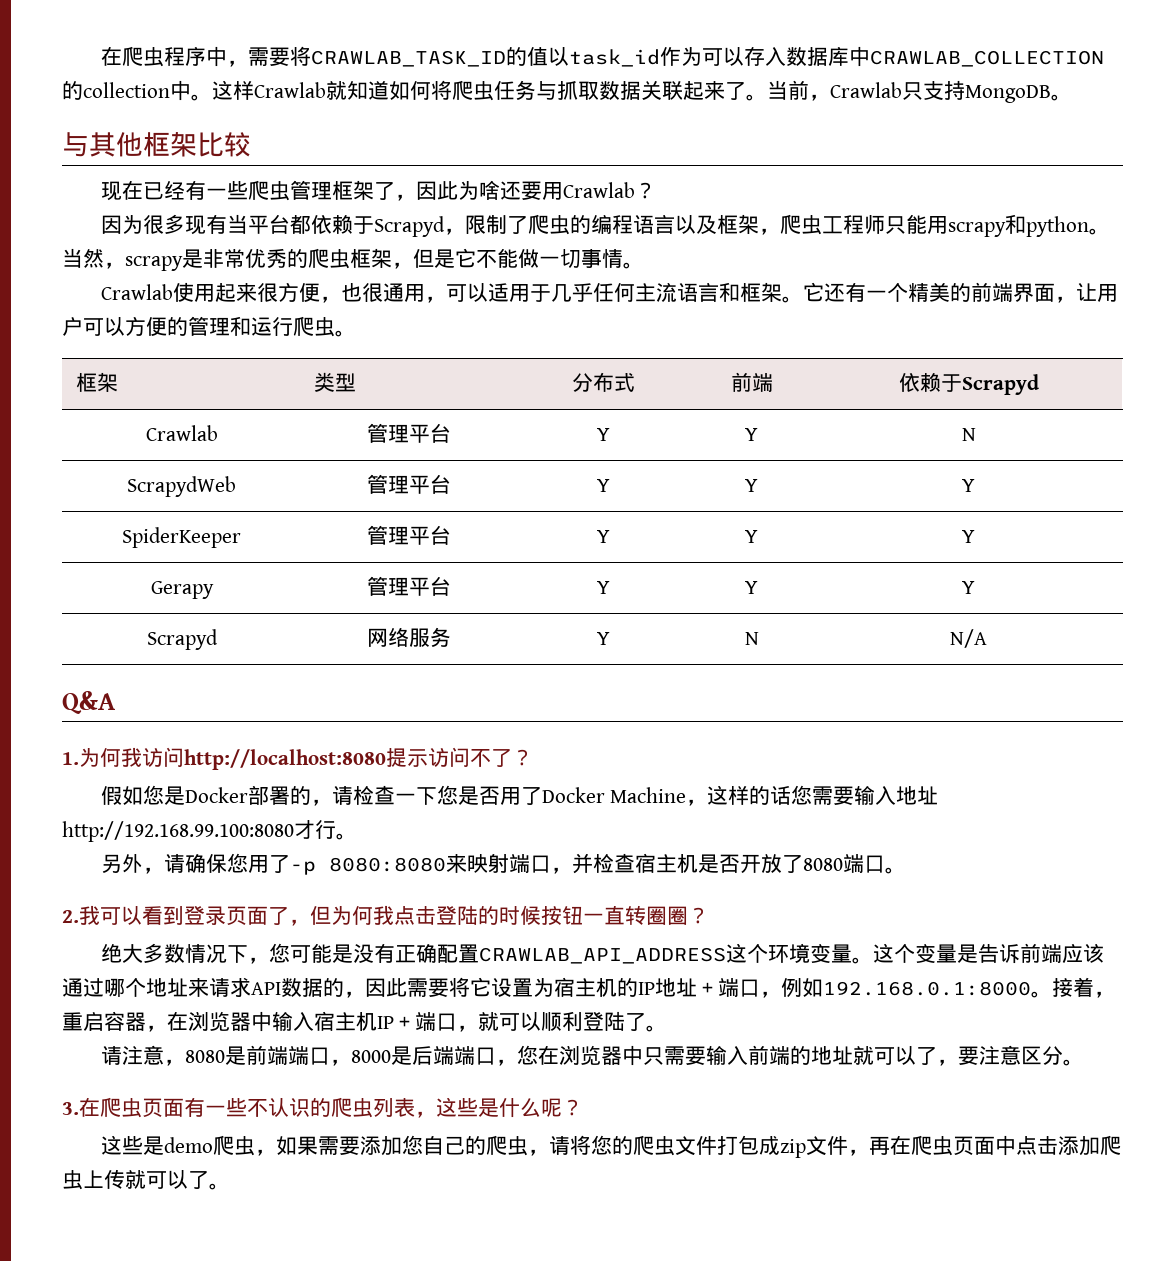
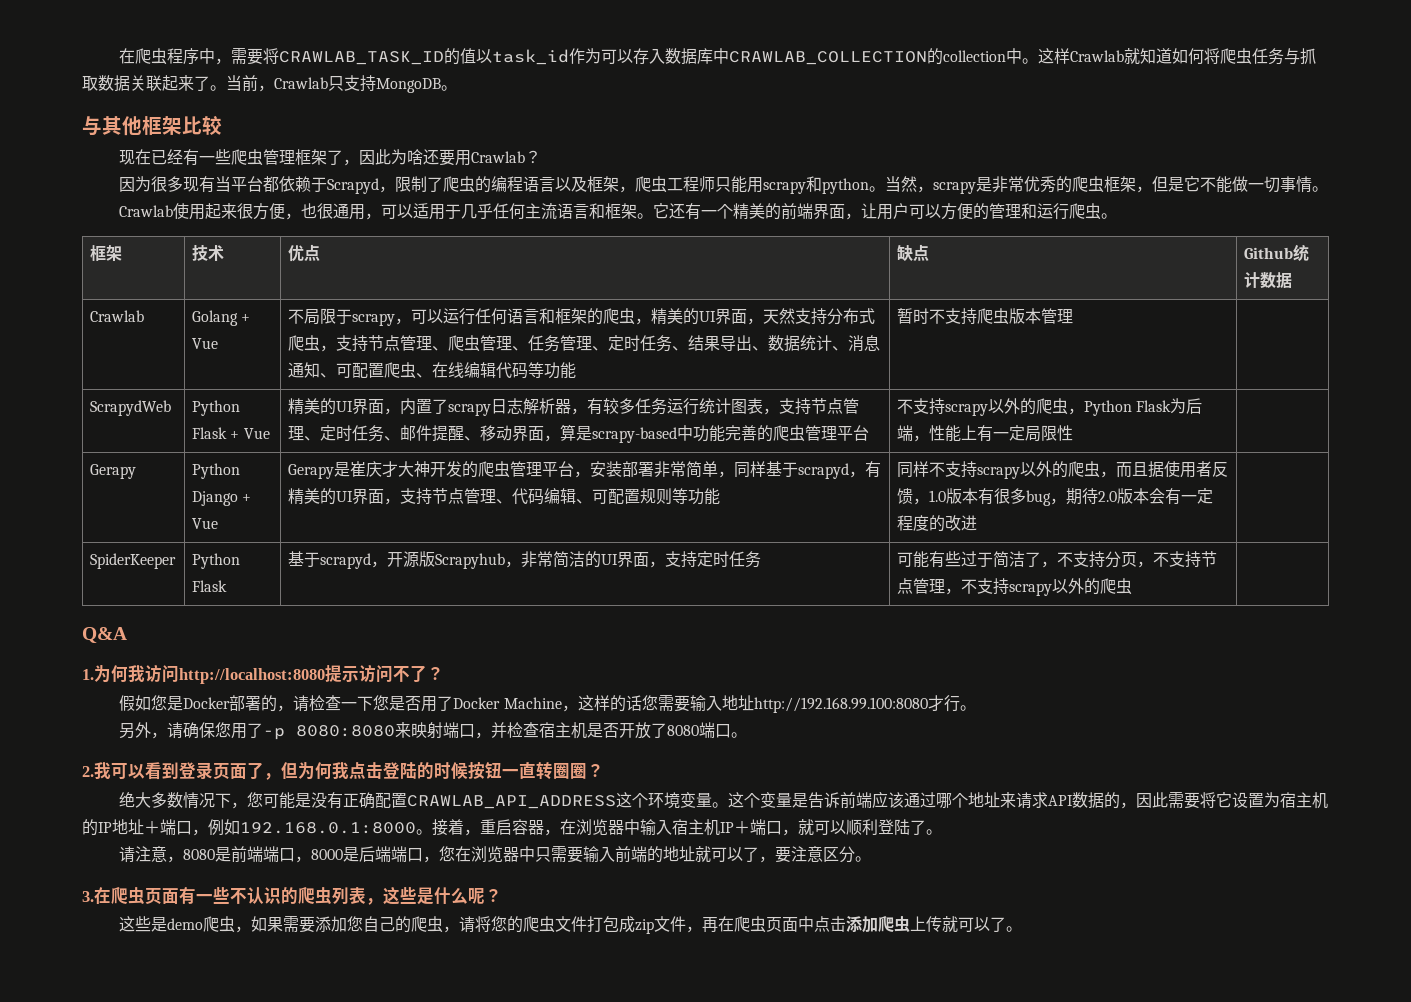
- 框架 | 类型 | 分布式 | 前端 | 依赖于Scrapyd
- Crawlab | 管理平台 | Y | Y | N
- ScrapydWeb | 管理平台 | Y | Y | Y
- SpiderKeeper | 管理平台 | Y | Y | Y
- Gerapy | 管理平台 | Y | Y | Y
- Scrapyd | 网络服务 | Y | N | N/A
+ 框架 | 技术 | 优点 | 缺点 | Github统计数据
+ Crawlab | Golang + Vue | 不局限于scrapy，可以运行任何语言和框架的爬虫，精美的UI界面，天然支持分布式爬虫，支持节点管理、爬虫管理、任务管理、定时任务、结果导出、数据统计、消息通知、可配置爬虫、在线编辑代码等功能 | 暂时不支持爬虫版本管理 |
+ ScrapydWeb | Python Flask + Vue | 精美的UI界面，内置了scrapy日志解析器，有较多任务运行统计图表，支持节点管理、定时任务、邮件提醒、移动界面，算是scrapy-based中功能完善的爬虫管理平台 | 不支持scrapy以外的爬虫，Python Flask为后端，性能上有一定局限性 |
+ Gerapy | Python Django + Vue | Gerapy是崔庆才大神开发的爬虫管理平台，安装部署非常简单，同样基于scrapyd，有精美的UI界面，支持节点管理、代码编辑、可配置规则等功能 | 同样不支持scrapy以外的爬虫，而且据使用者反馈，1.0版本有很多bug，期待2.0版本会有一定程度的改进 |
+ SpiderKeeper | Python Flask | 基于scrapyd，开源版Scrapyhub，非常简洁的UI界面，支持定时任务 | 可能有些过于简洁了，不支持分页，不支持节点管理，不支持scrapy以外的爬虫 |

